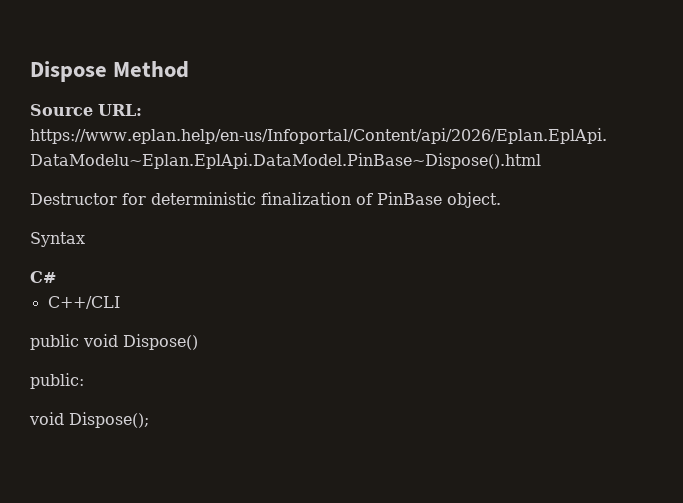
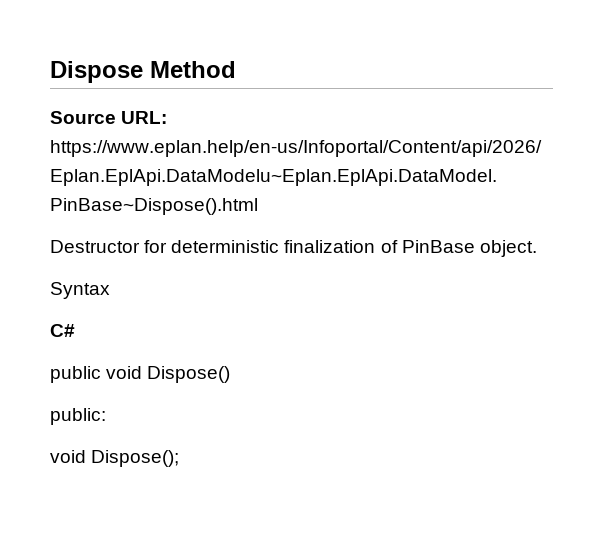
- C++/CLI

